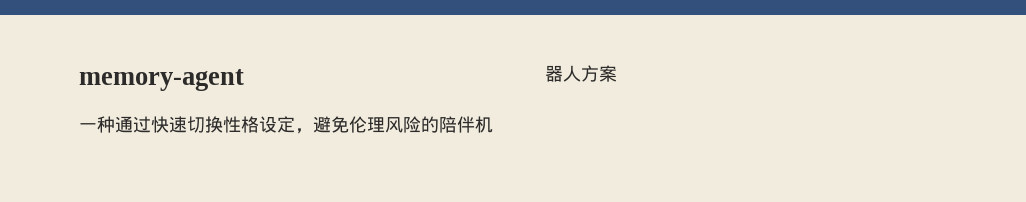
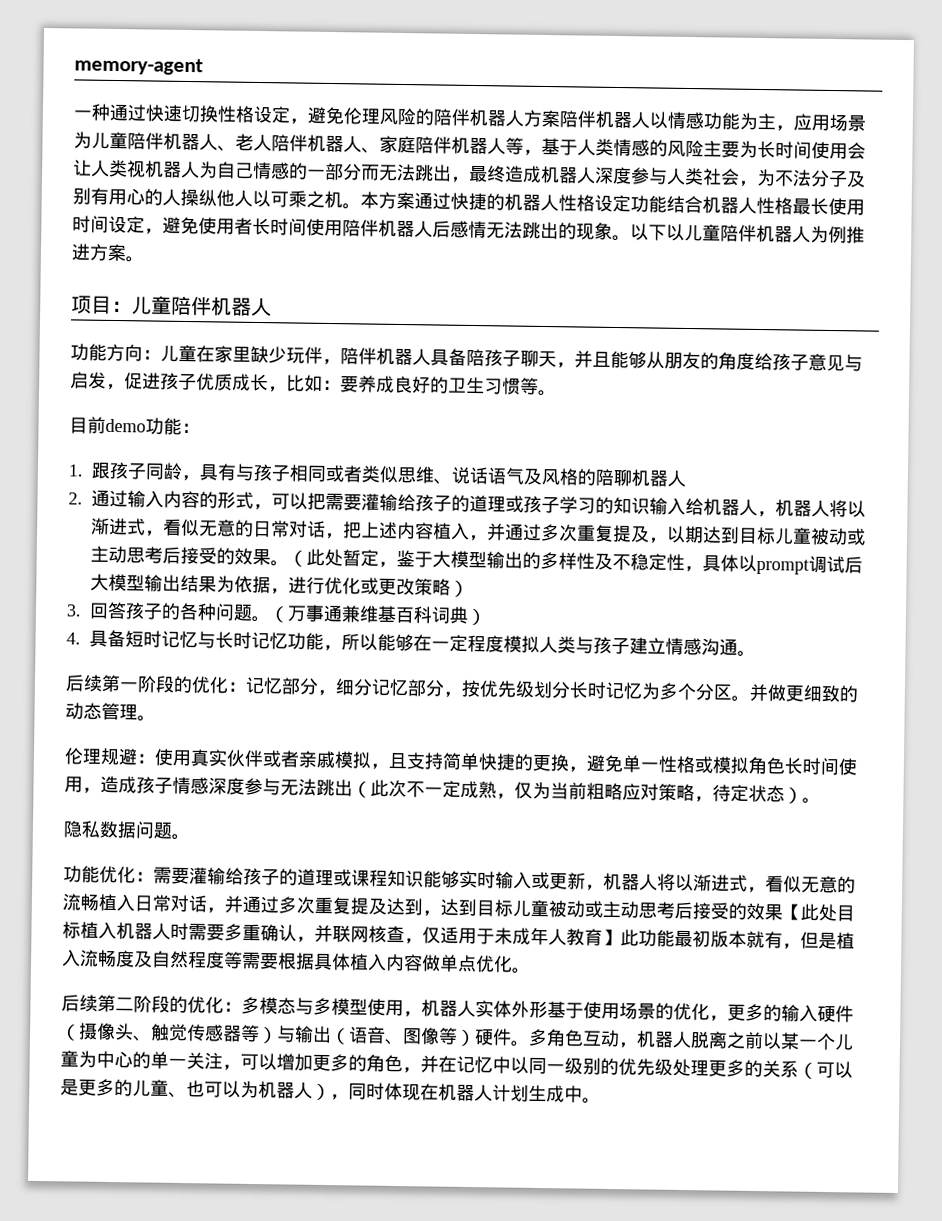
- 一种通过快速切换性格设定，避免伦理风险的陪伴机器人方案
+ 一种通过快速切换性格设定，避免伦理风险的陪伴机器人方案陪伴机器人以情感功能为主，应用场景为儿童陪伴机器人、老人陪伴机器人、家庭陪伴机器人等，基于人类情感的风险主要为长时间使用会让人类视机器人为自己情感的一部分而无法跳出，最终造成机器人深度参与人类社会，为不法分子及别有用心的人操纵他人以可乘之机。本方案通过快捷的机器人性格设定功能结合机器人性格最长使用时间设定，避免使用者长时间使用陪伴机器人后感情无法跳出的现象。以下以儿童陪伴机器人为例推进方案。
+ 项目：儿童陪伴机器人
+ 功能方向：儿童在家里缺少玩伴，陪伴机器人具备陪孩子聊天，并且能够从朋友的角度给孩子意见与启发，促进孩子优质成长，比如：要养成良好的卫生习惯等。
+ 目前demo功能：
+ 1.跟孩子同龄，具有与孩子相同或者类似思维、说话语气及风格的陪聊机器人
+ 2.通过输入内容的形式，可以把需要灌输给孩子的道理或孩子学习的知识输入给机器人，机器人将以渐进式，看似无意的日常对话，把上述内容植入，并通过多次重复提及，以期达到目标儿童被动或主动思考后接受的效果。（此处暂定，鉴于大模型输出的多样性及不稳定性，具体以prompt调试后大模型输出结果为依据，进行优化或更改策略）
+ 3.回答孩子的各种问题。（万事通兼维基百科词典）
+ 4.具备短时记忆与长时记忆功能，所以能够在一定程度模拟人类与孩子建立情感沟通。
+ 后续第一阶段的优化：记忆部分，细分记忆部分，按优先级划分长时记忆为多个分区。并做更细致的动态管理。
+ 伦理规避：使用真实伙伴或者亲戚模拟，且支持简单快捷的更换，避免单一性格或模拟角色长时间使用，造成孩子情感深度参与无法跳出（此次不一定成熟，仅为当前粗略应对策略，待定状态）。
+ 隐私数据问题。
+ 功能优化：需要灌输给孩子的道理或课程知识能够实时输入或更新，机器人将以渐进式，看似无意的流畅植入日常对话，并通过多次重复提及达到，达到目标儿童被动或主动思考后接受的效果【此处目标植入机器人时需要多重确认，并联网核查，仅适用于未成年人教育】此功能最初版本就有，但是植入流畅度及自然程度等需要根据具体植入内容做单点优化。
+ 后续第二阶段的优化：多模态与多模型使用，机器人实体外形基于使用场景的优化，更多的输入硬件（摄像头、触觉传感器等）与输出（语音、图像等）硬件。多角色互动，机器人脱离之前以某一个儿童为中心的单一关注，可以增加更多的角色，并在记忆中以同一级别的优先级处理更多的关系（可以是更多的儿童、也可以为机器人），同时体现在机器人计划生成中。

